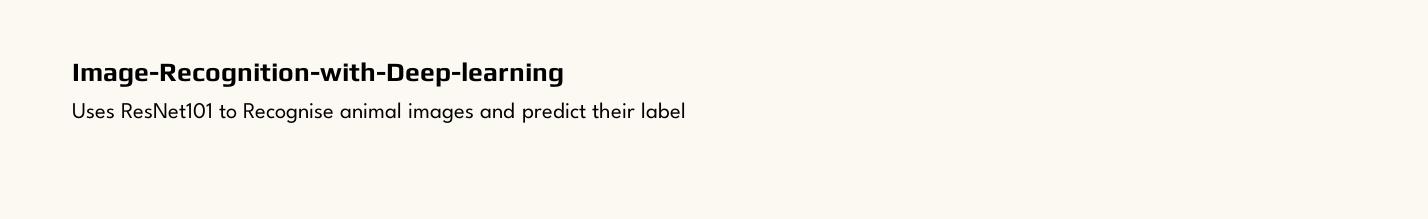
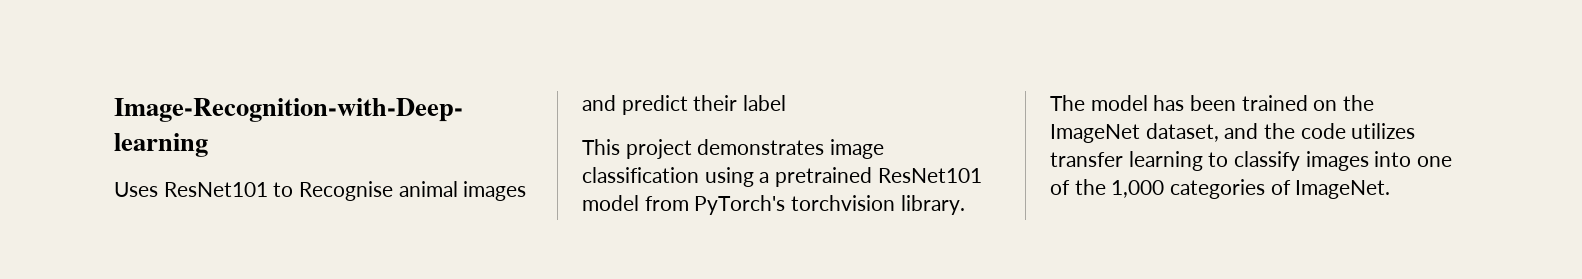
+ This project demonstrates image classification using a pretrained ResNet101 model from PyTorch's torchvision library. The model has been trained on the ImageNet dataset, and the code utilizes transfer learning to classify images into one of the 1,000 categories of ImageNet.

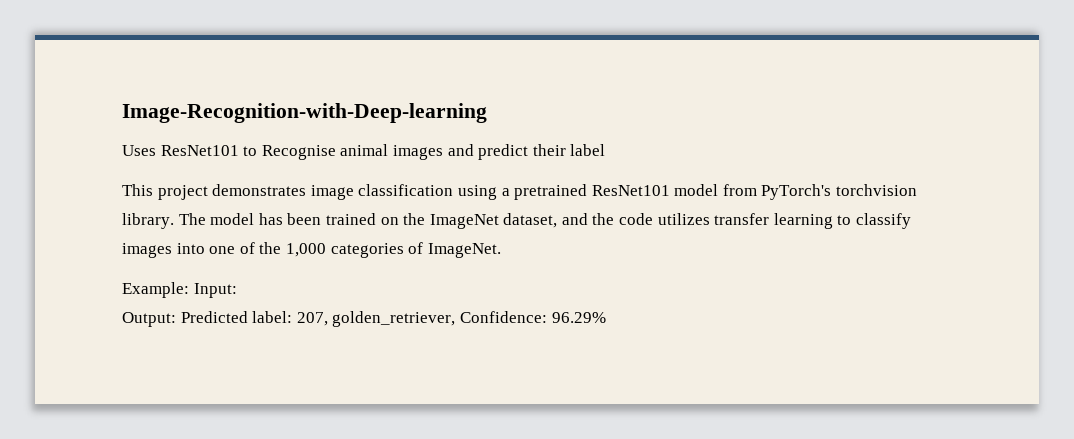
+ Example: Input:
+ Output: Predicted label: 207, golden_retriever, Confidence: 96.29%

